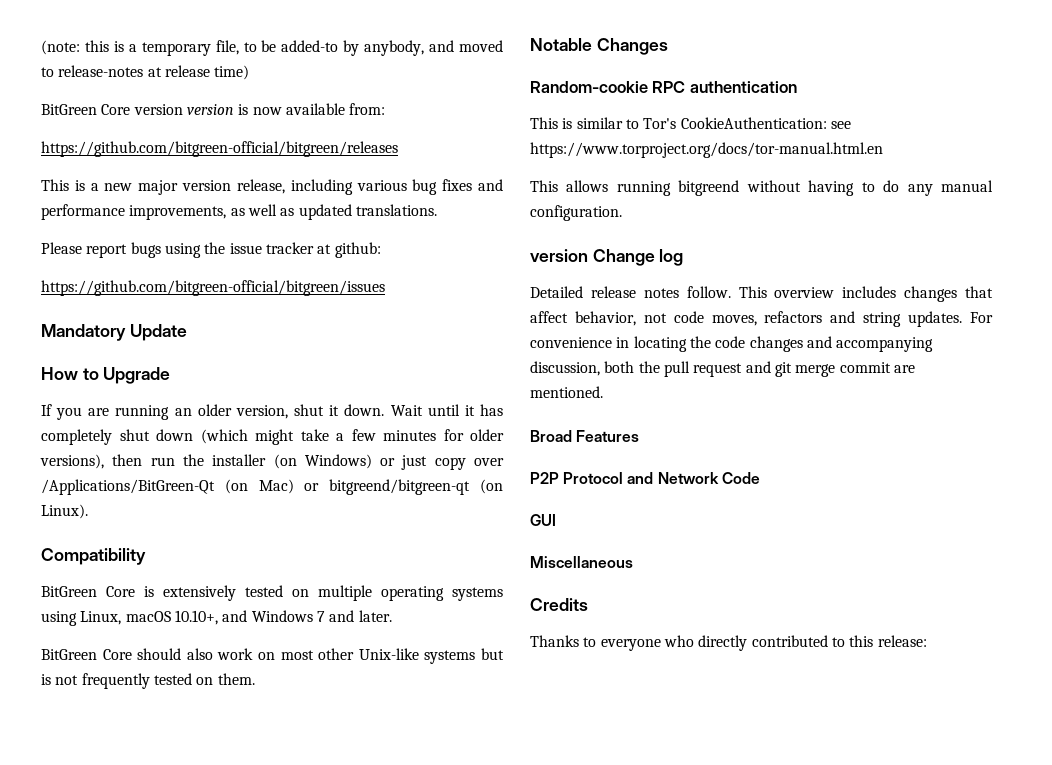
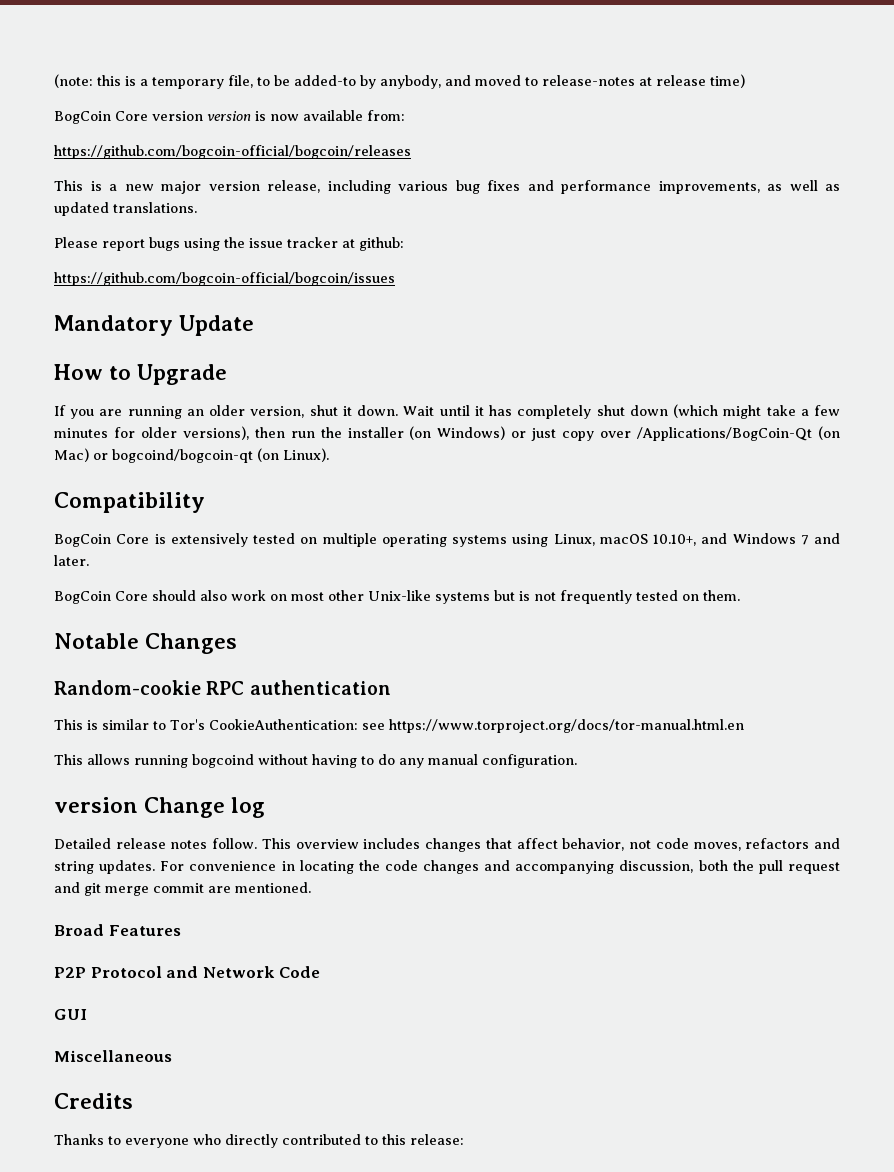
- BitGreen Core version version is now available from:
+ BogCoin Core version version is now available from:
- https://github.com/bitgreen-official/bitgreen/releases
+ https://github.com/bogcoin-official/bogcoin/releases
- https://github.com/bitgreen-official/bitgreen/issues
+ https://github.com/bogcoin-official/bogcoin/issues
- Wait until it has completely shut down (which might take a few minutes for older versions), then run the installer (on Windows) or just copy over /Applications/BitGreen-Qt (on Mac) or bitgreend/bitgreen-qt (on Linux).
+ Wait until it has completely shut down (which might take a few minutes for older versions), then run the installer (on Windows) or just copy over /Applications/BogCoin-Qt (on Mac) or bogcoind/bogcoin-qt (on Linux).
- BitGreen Core is extensively tested on multiple operating systems using Linux, macOS 10.10+, and Windows 7 and later.
+ BogCoin Core is extensively tested on multiple operating systems using Linux, macOS 10.10+, and Windows 7 and later.
- BitGreen Core should also work on most other Unix-like systems but is not frequently tested on them.
+ BogCoin Core should also work on most other Unix-like systems but is not frequently tested on them.
- This allows running bitgreend without having to do any manual configuration.
+ This allows running bogcoind without having to do any manual configuration.

